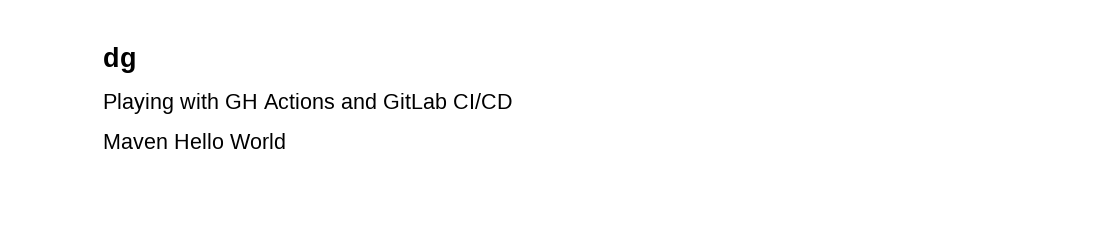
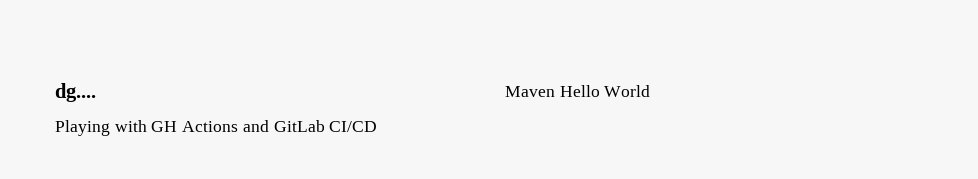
- dg
+ dg....

